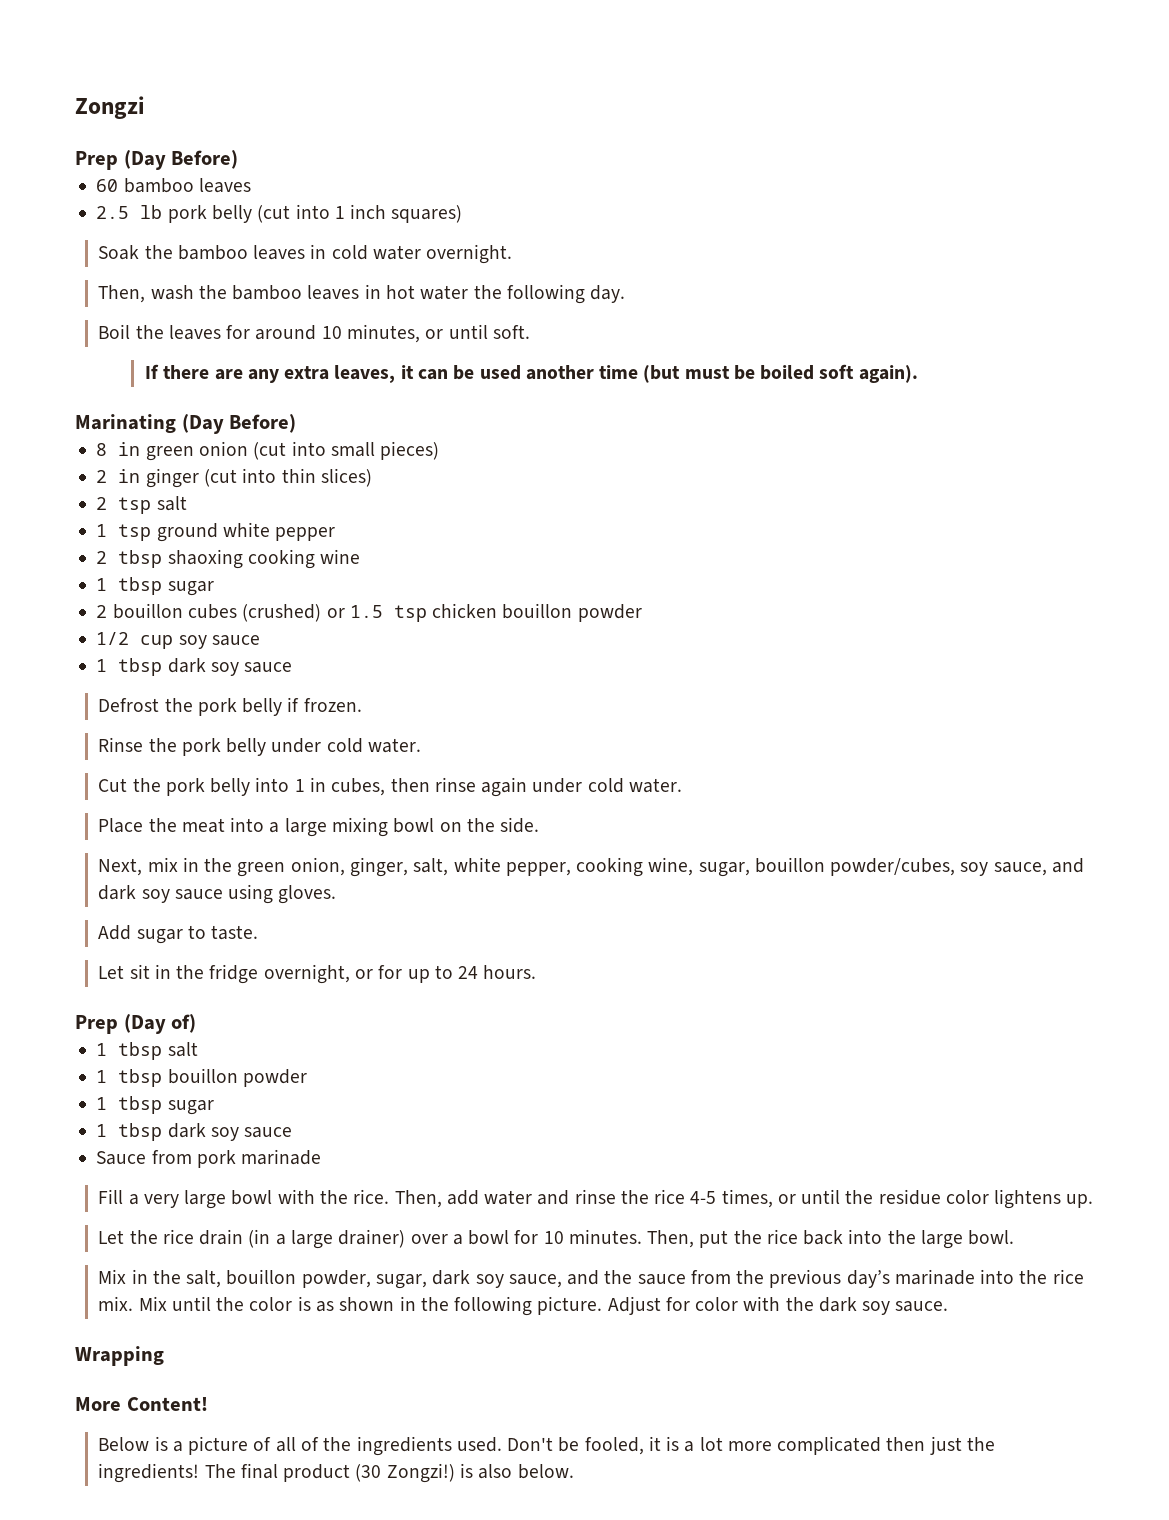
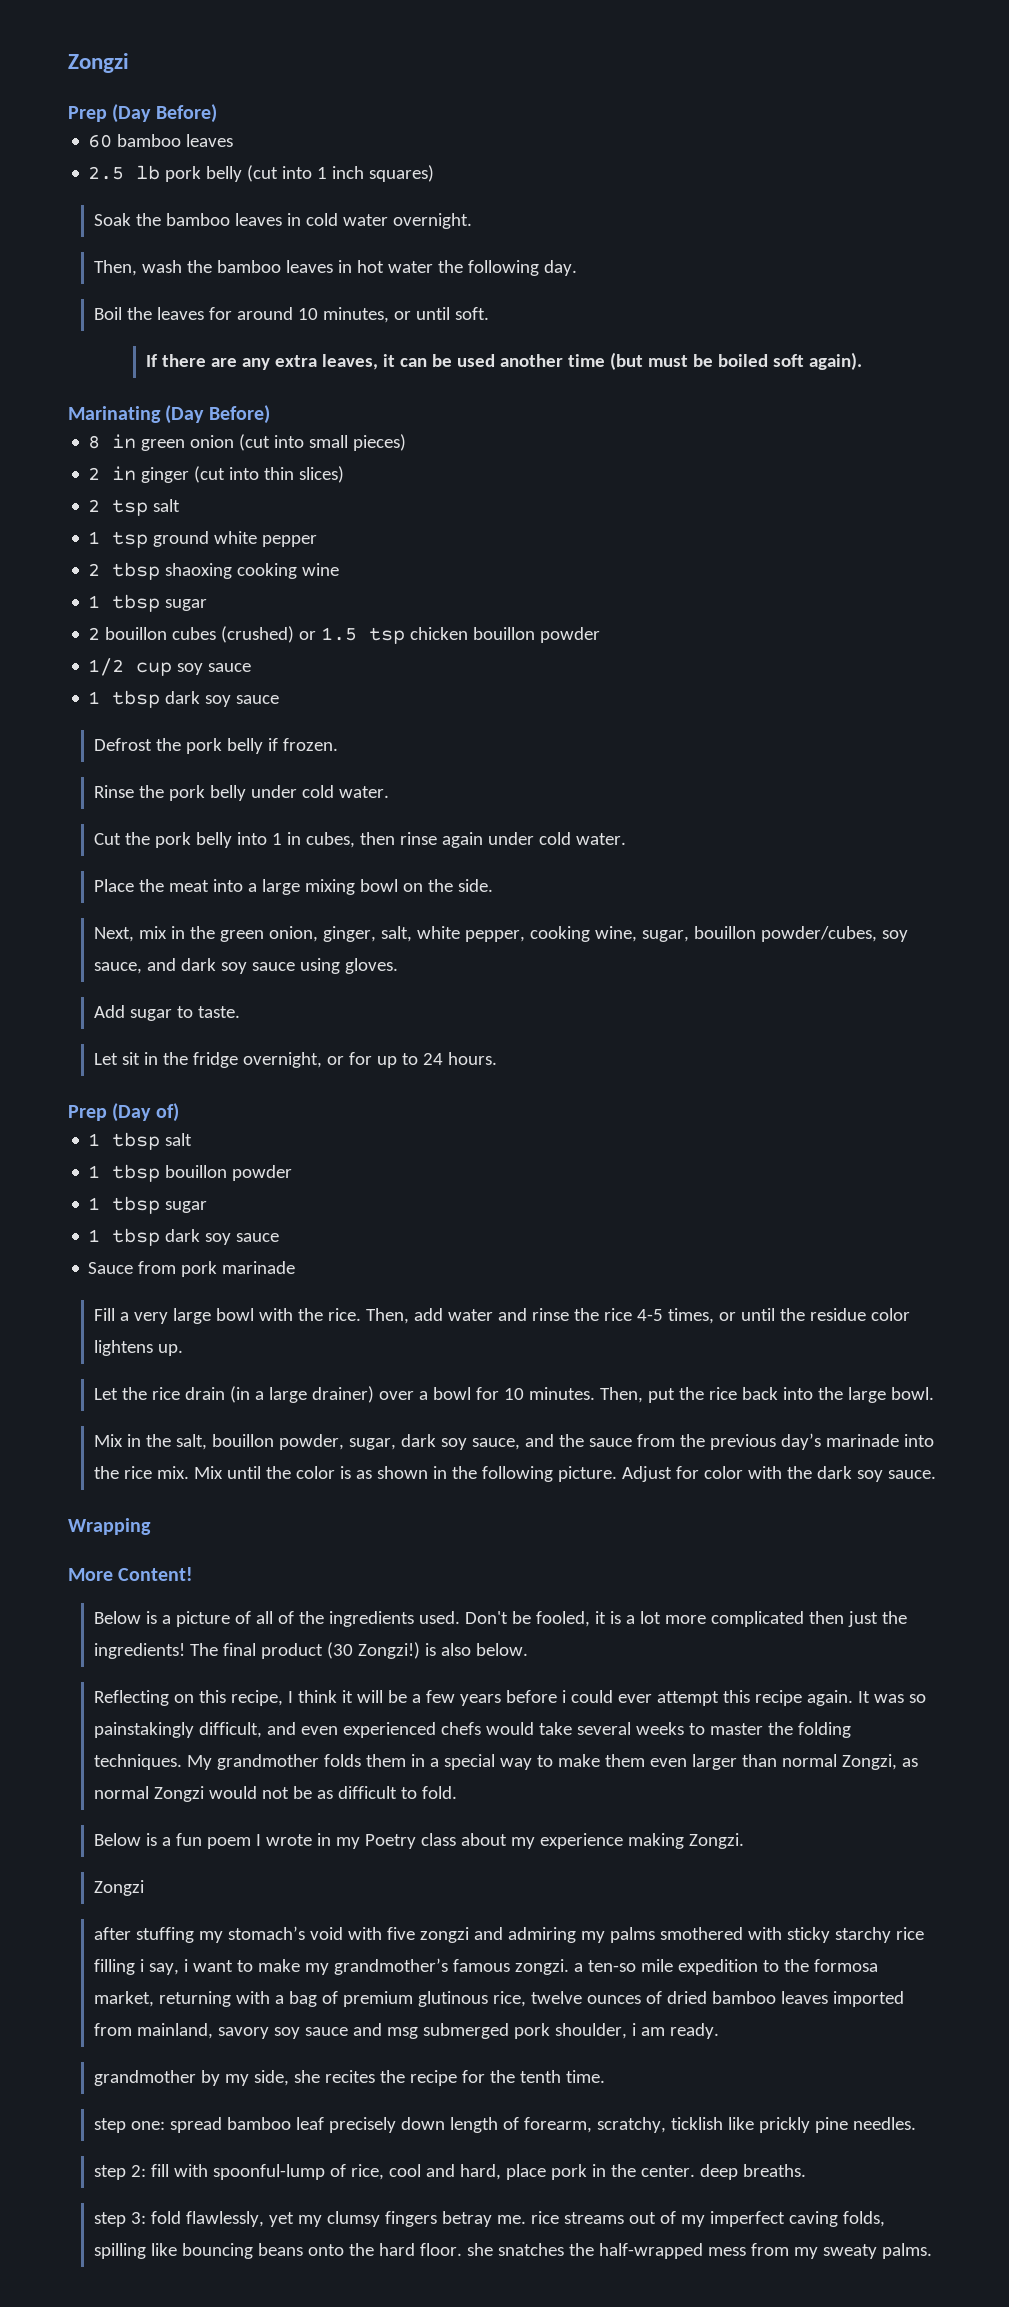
+ Reflecting on this recipe, I think it will be a few years before i could ever attempt this recipe again. It was so painstakingly difficult, and even experienced chefs would take several weeks to master the folding techniques. My grandmother folds them in a special way to make them even larger than normal Zongzi, as normal Zongzi would not be as difficult to fold.
+ Below is a fun poem I wrote in my Poetry class about my experience making Zongzi.
+ Zongzi
+ after stuffing my stomach’s void with five zongzi and admiring my palms smothered with sticky starchy rice filling i say, i want to make my grandmother’s famous zongzi. a ten-so mile expedition to the formosa market, returning with a bag of premium glutinous rice, twelve ounces of dried bamboo leaves imported from mainland, savory soy sauce and msg submerged pork shoulder, i am ready.
+ grandmother by my side, she recites the recipe for the tenth time.
+ step one: spread bamboo leaf precisely down length of forearm, scratchy, ticklish like prickly pine needles.
+ step 2: fill with spoonful-lump of rice, cool and hard, place pork in the center. deep breaths.
+ step 3: fold flawlessly, yet my clumsy fingers betray me. rice streams out of my imperfect caving folds, spilling like bouncing beans onto the hard floor. she snatches the half-wrapped mess from my sweaty palms.

